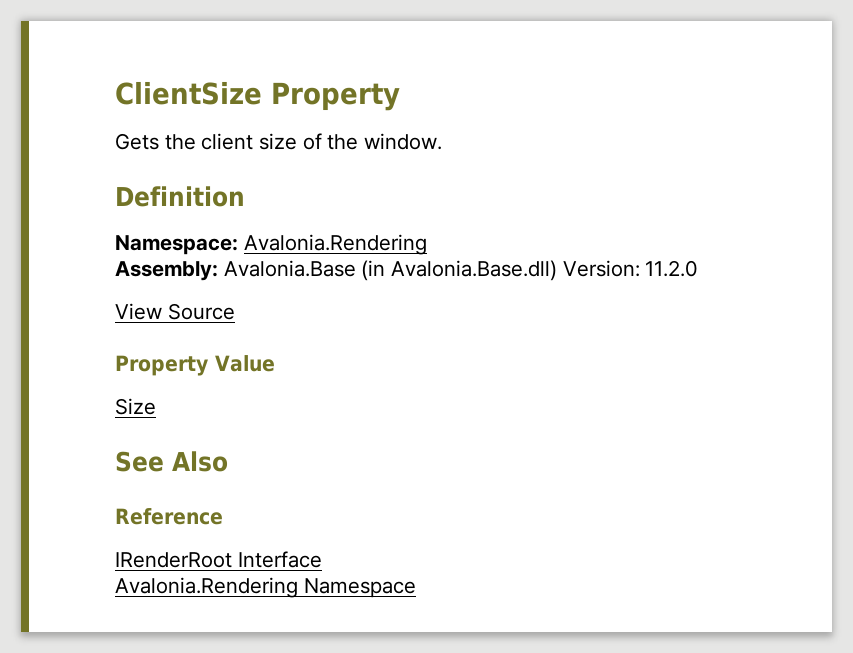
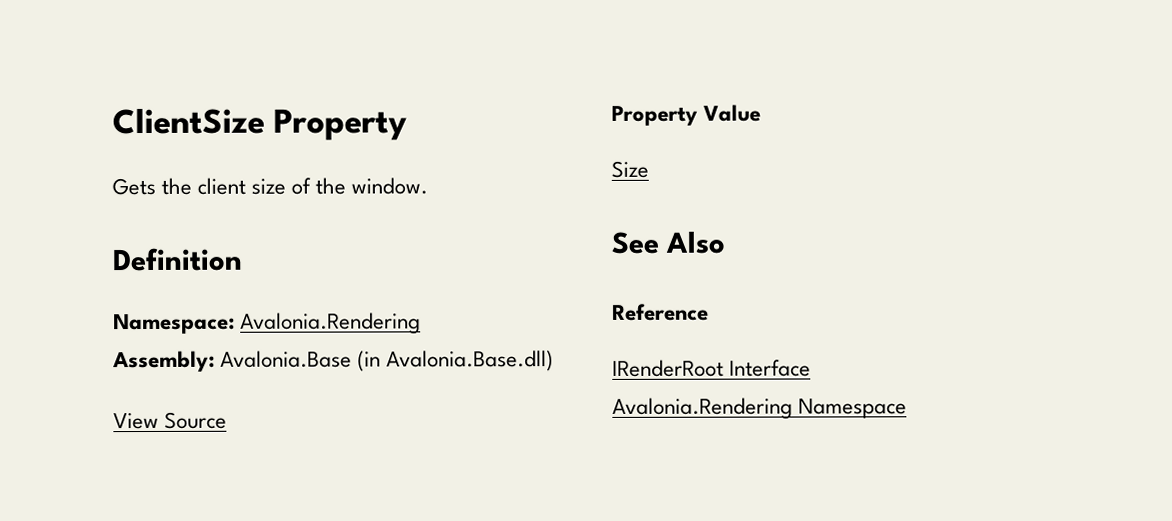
- Assembly: Avalonia.Base (in Avalonia.Base.dll) Version: 11.2.0
+ Assembly: Avalonia.Base (in Avalonia.Base.dll)

